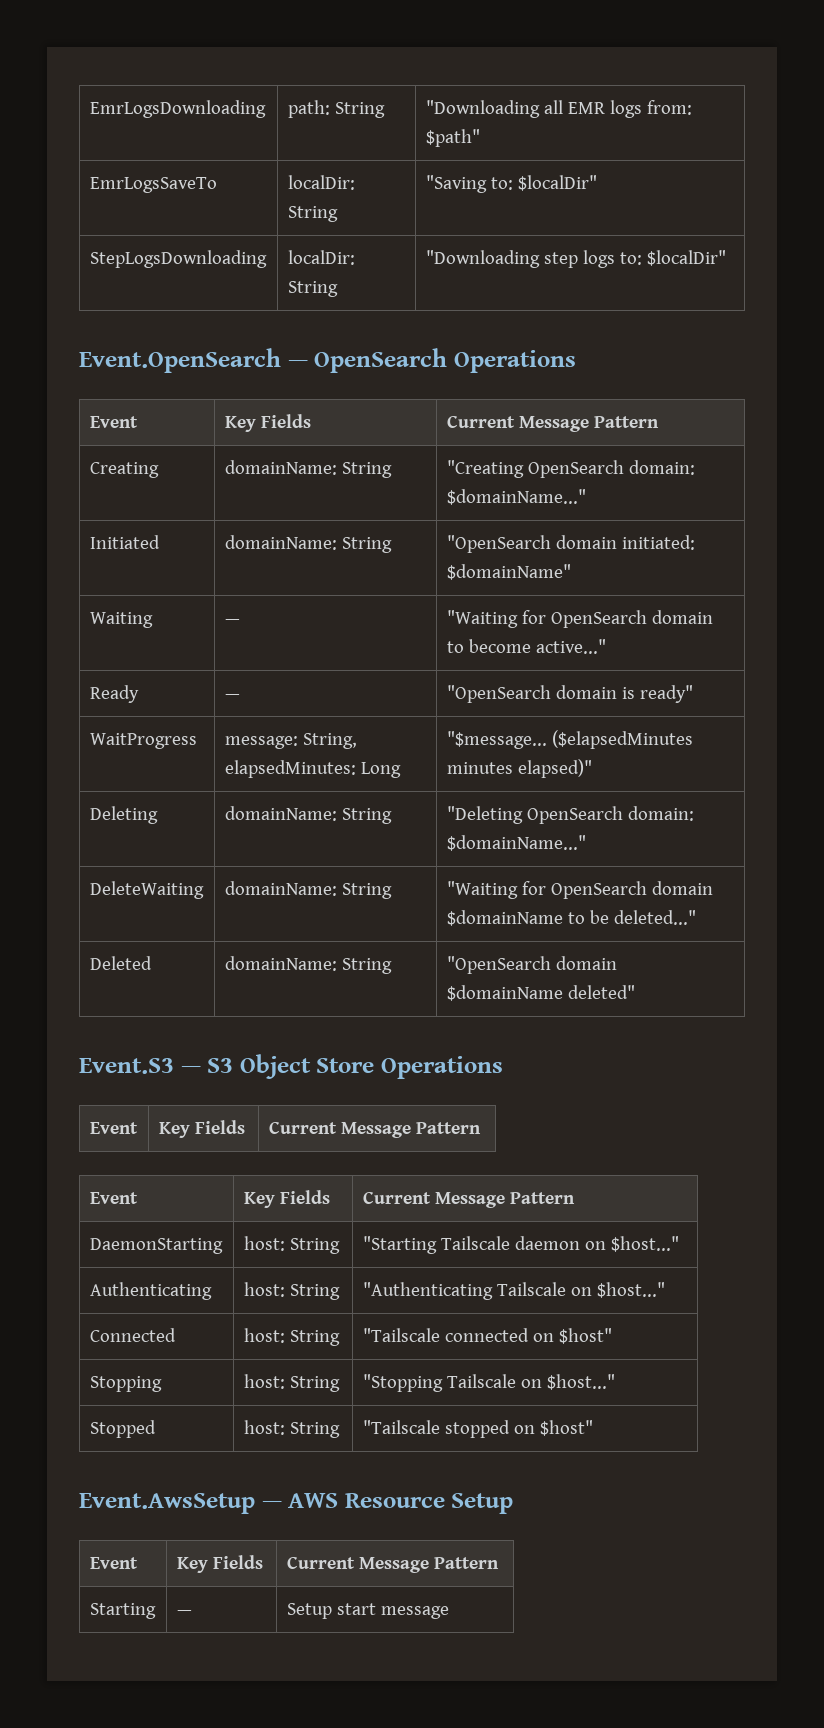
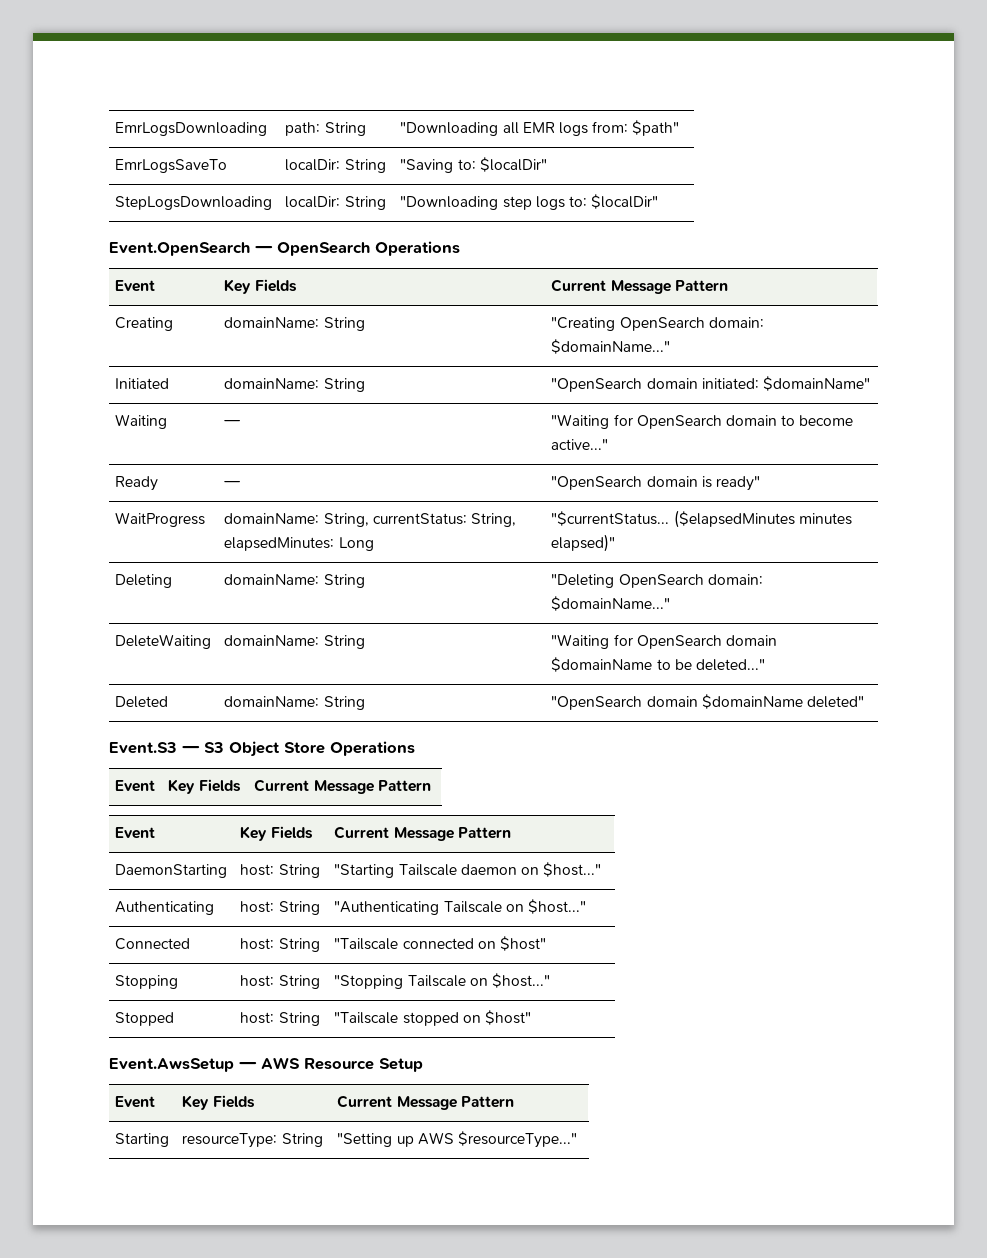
- WaitProgress | message: String, elapsedMinutes: Long | "$message... ($elapsedMinutes minutes elapsed)"
+ WaitProgress | domainName: String, currentStatus: String, elapsedMinutes: Long | "$currentStatus... ($elapsedMinutes minutes elapsed)"
- Starting | — | Setup start message
+ Starting | resourceType: String | "Setting up AWS $resourceType..."

